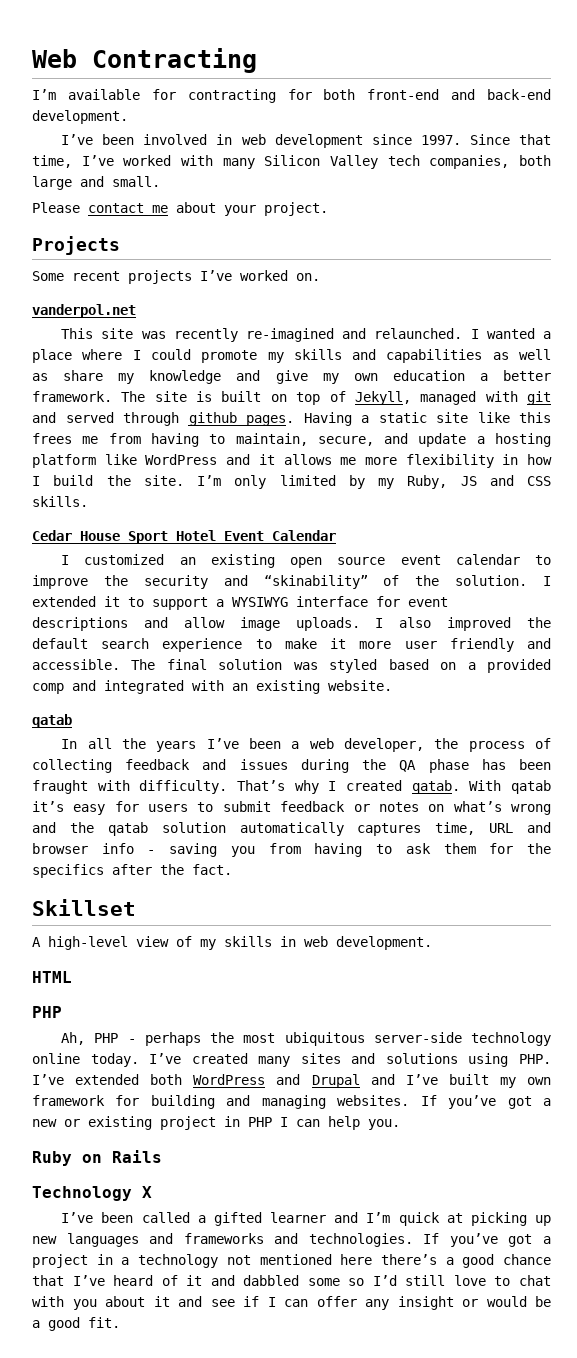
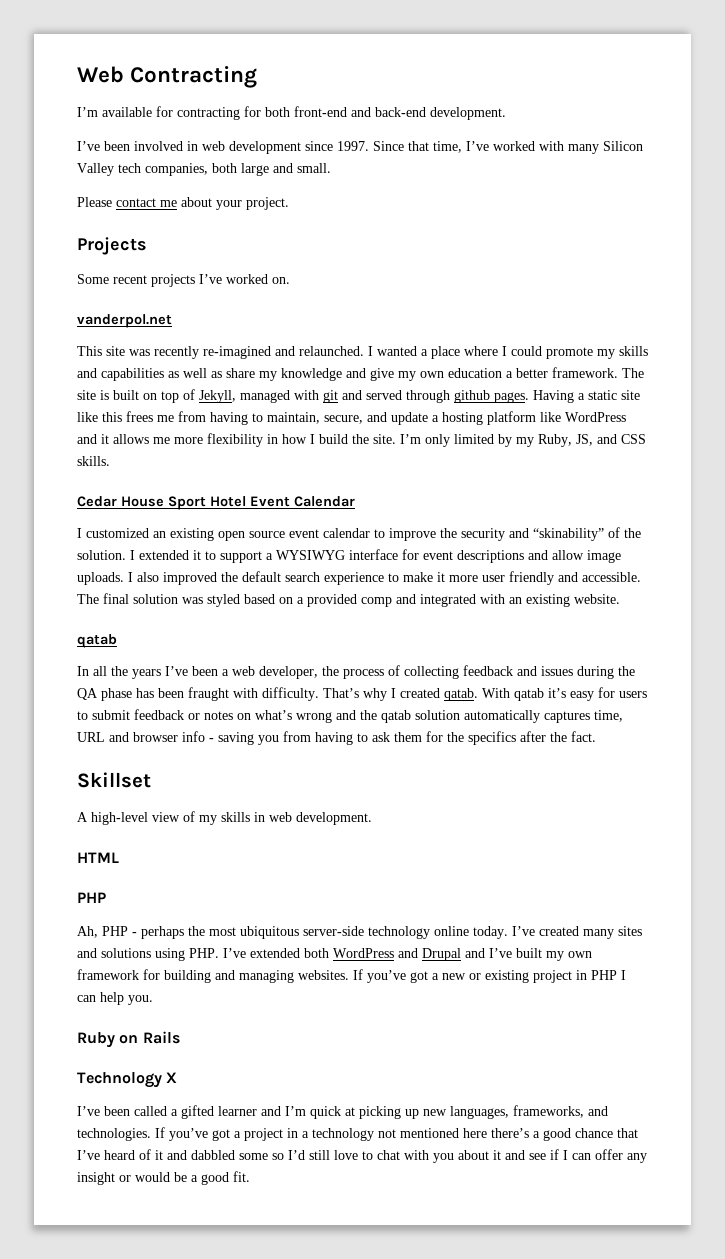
- I’m only limited by my Ruby, JS and CSS skills.
+ I’m only limited by my Ruby, JS, and CSS skills.
- I’ve been called a gifted learner and I’m quick at picking up new languages and frameworks and technologies.
+ I’ve been called a gifted learner and I’m quick at picking up new languages, frameworks, and technologies.

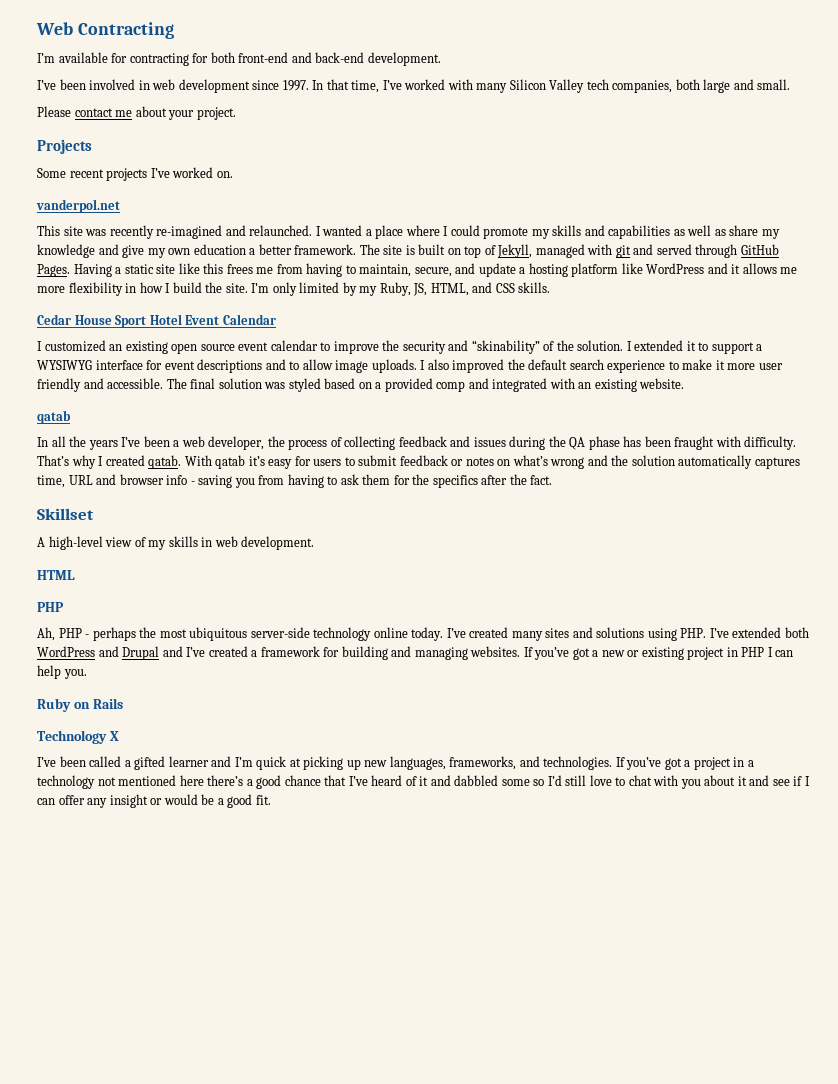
- Since that time, I’ve worked with many Silicon Valley tech companies, both large and small.
+ In that time, I’ve worked with many Silicon Valley tech companies, both large and small.
- The site is built on top of Jekyll, managed with git and served through github pages.
+ The site is built on top of Jekyll, managed with git and served through GitHub Pages.
- I’m only limited by my Ruby, JS, and CSS skills.
+ I’m only limited by my Ruby, JS, HTML, and CSS skills.
- I extended it to support a WYSIWYG interface for event descriptions and allow image uploads.
+ I extended it to support a WYSIWYG interface for event descriptions and to allow image uploads.
- With qatab it’s easy for users to submit feedback or notes on what’s wrong and the qatab solution automatically captures time, URL and browser info - saving you from having to ask them for the specifics after the fact.
+ With qatab it’s easy for users to submit feedback or notes on what’s wrong and the solution automatically captures time, URL and browser info - saving you from having to ask them for the specifics after the fact.
- I’ve created many sites and solutions using PHP. I’ve extended both WordPress and Drupal and I’ve built my own framework for building and managing websites.
+ I’ve created many sites and solutions using PHP. I’ve extended both WordPress and Drupal and I’ve created a framework for building and managing websites.

